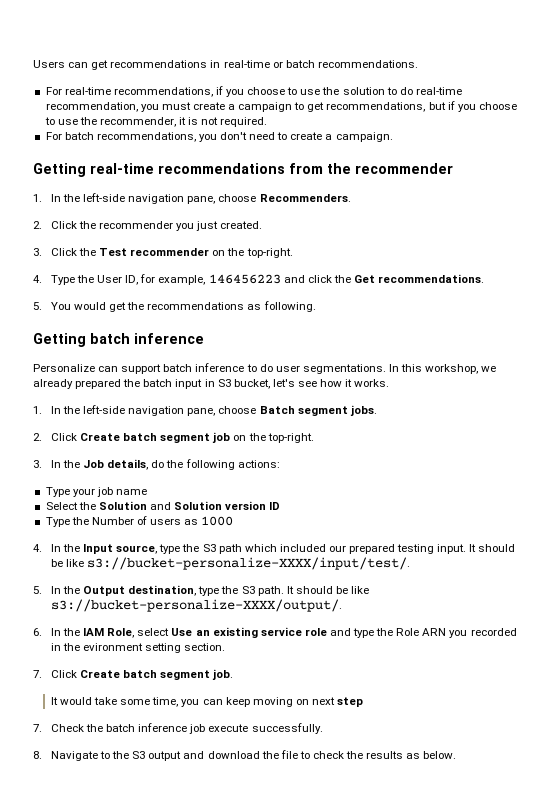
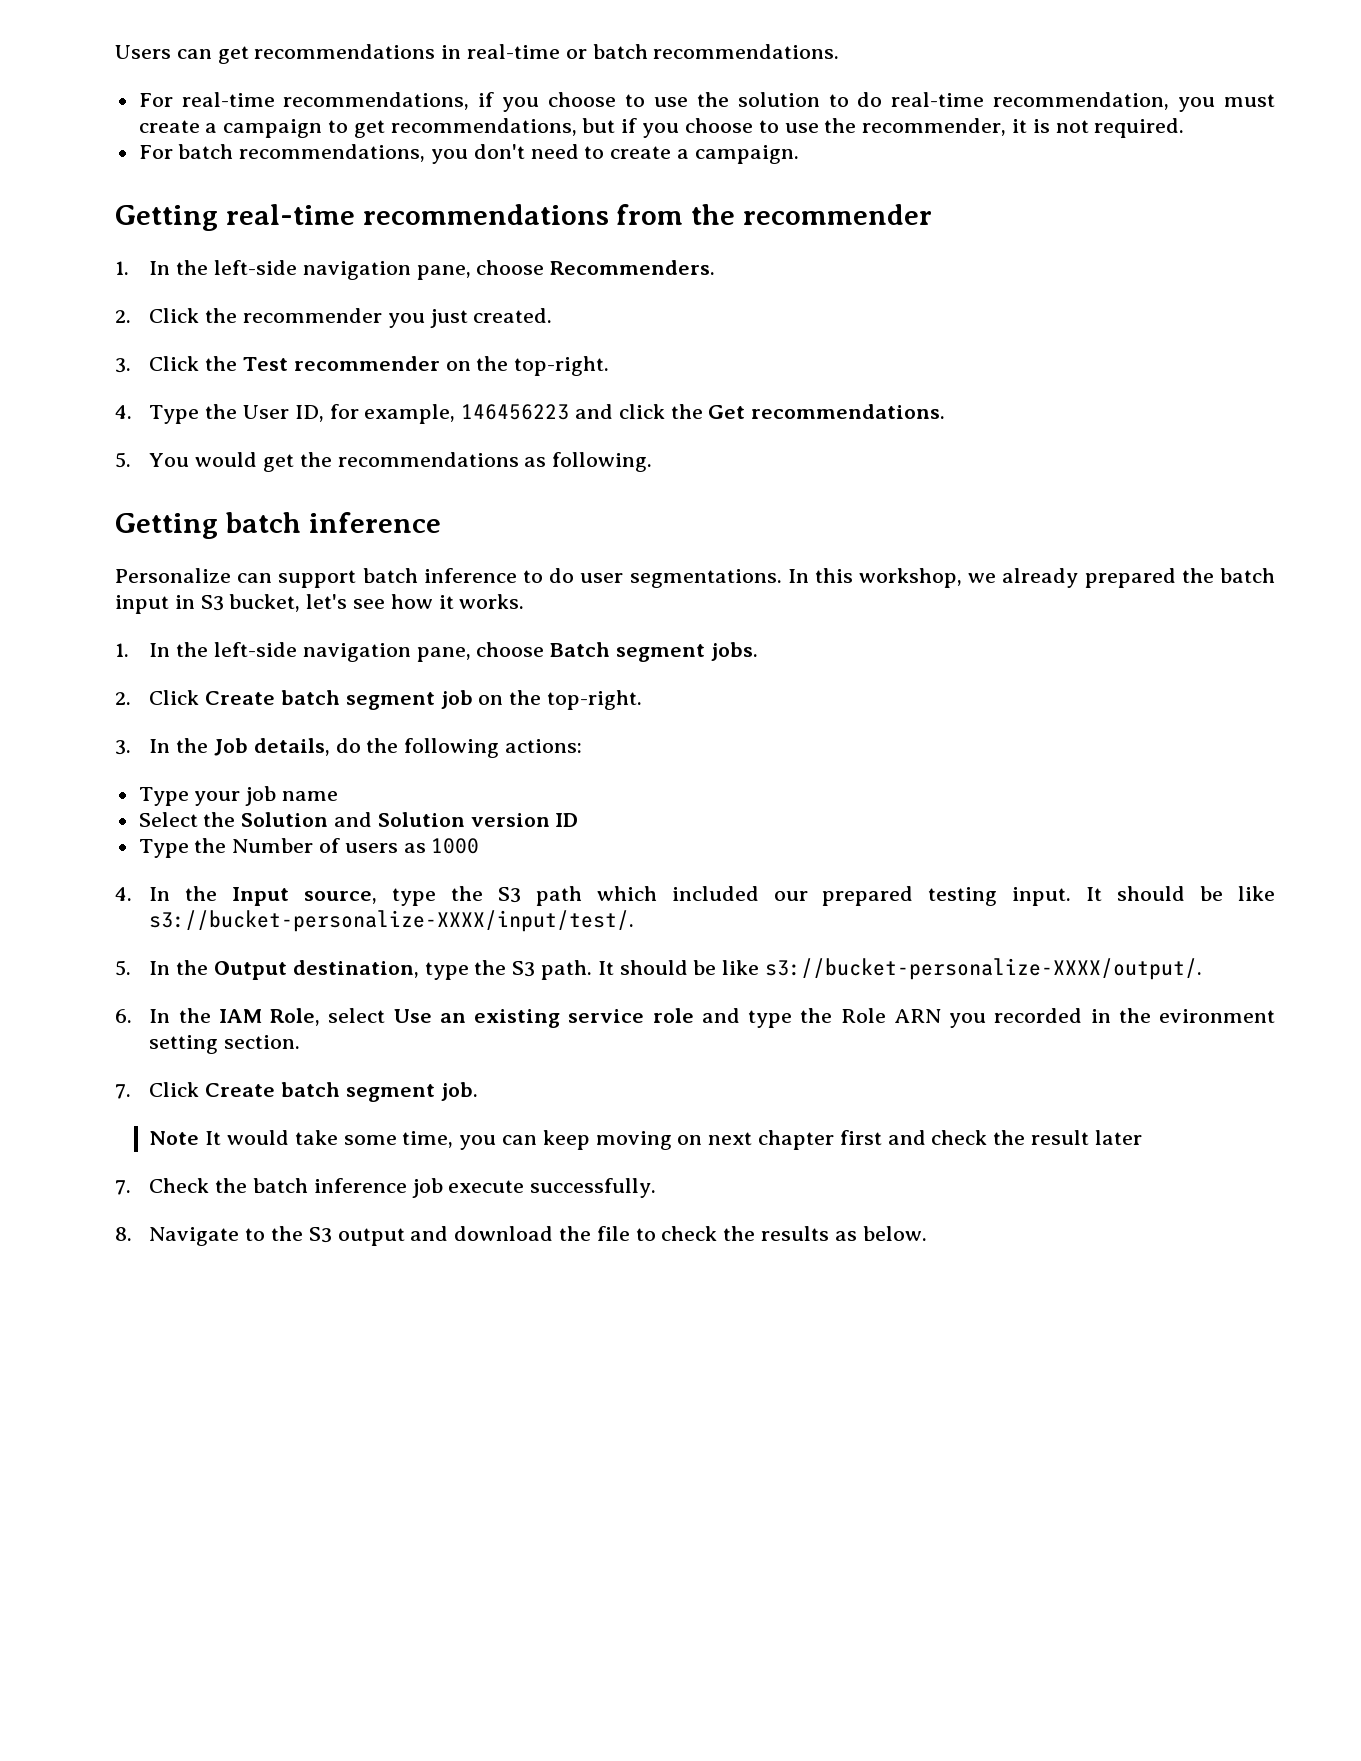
- It would take some time, you can keep moving on next step
+ Note It would take some time, you can keep moving on next chapter first and check the result later

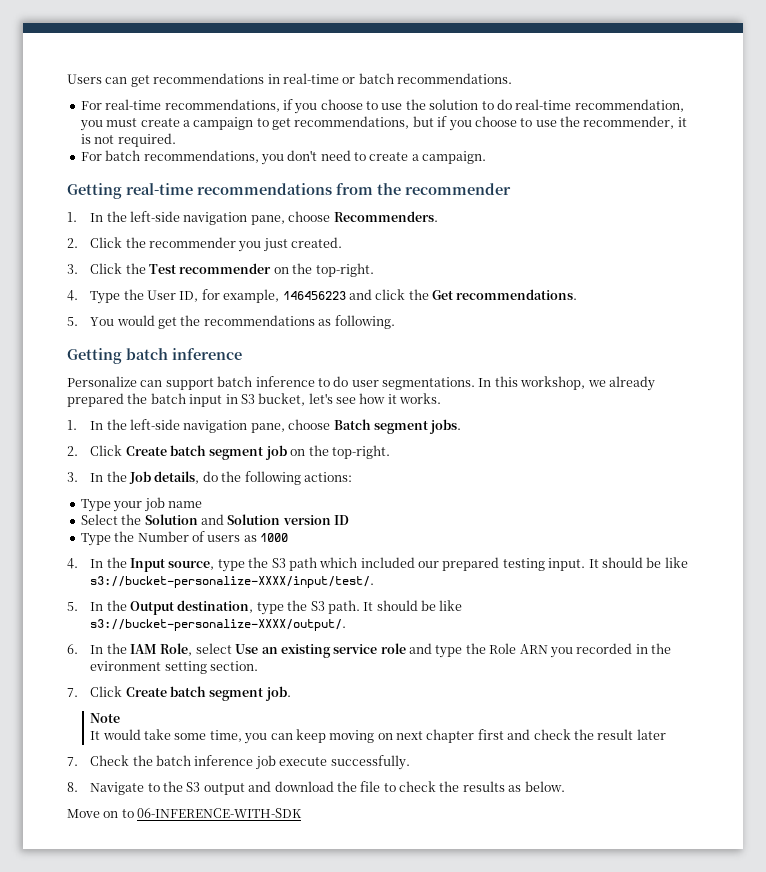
- Note It would take some time, you can keep moving on next chapter first and check the result later
+ Note
+ It would take some time, you can keep moving on next chapter first and check the result later
+ Move on to 06-INFERENCE-WITH-SDK

